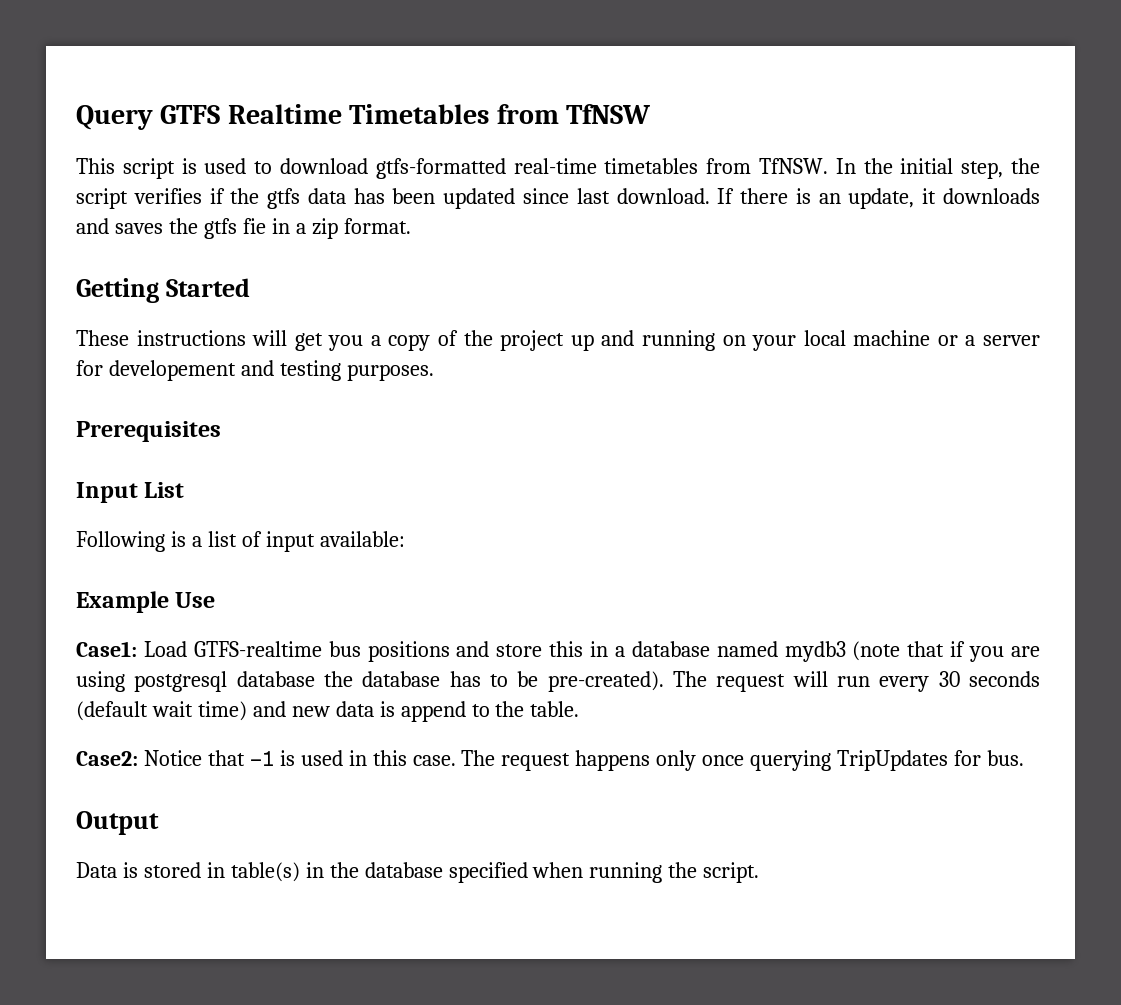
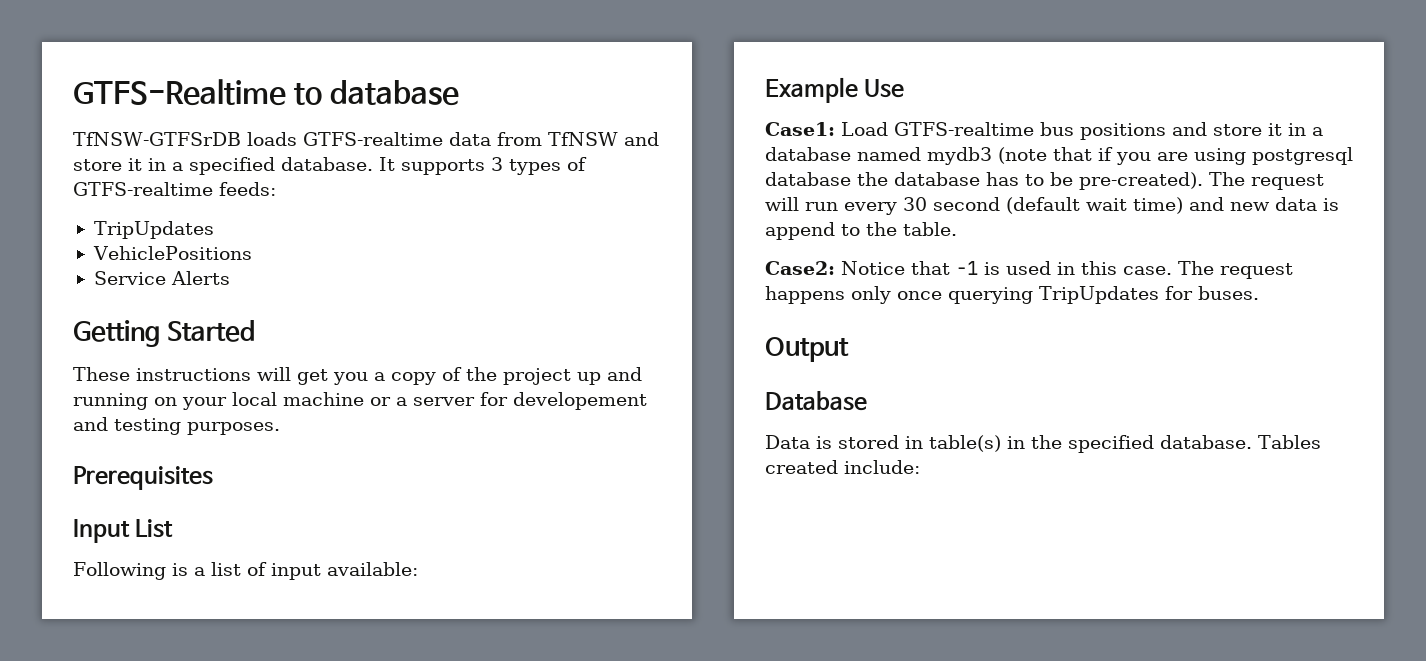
- Query GTFS Realtime Timetables from TfNSW
- This script is used to download gtfs-formatted real-time timetables from TfNSW. In the initial step, the script verifies if the gtfs data has been updated since last download. If there is an update, it downloads and saves the gtfs fie in a zip format.
+ GTFS-Realtime to database
+ TfNSW-GTFSrDB loads GTFS-realtime data from TfNSW and store it in a specified database. It supports 3 types of GTFS-realtime feeds:
+ TripUpdates
+ VehiclePositions
+ Service Alerts
- Case1: Load GTFS-realtime bus positions and store this in a database named mydb3 (note that if you are using postgresql database the database has to be pre-created).
+ Case1: Load GTFS-realtime bus positions and store it in a database named mydb3 (note that if you are using postgresql database the database has to be pre-created).
- The request will run every 30 seconds (default wait time) and new data is append to the table.
+ The request will run every 30 second (default wait time) and new data is append to the table.
- The request happens only once querying TripUpdates for bus.
+ The request happens only once querying TripUpdates for buses.
+ Database
- Data is stored in table(s) in the database specified when running the script.
+ Data is stored in table(s) in the specified database. Tables created include:

